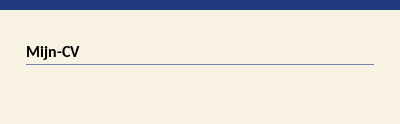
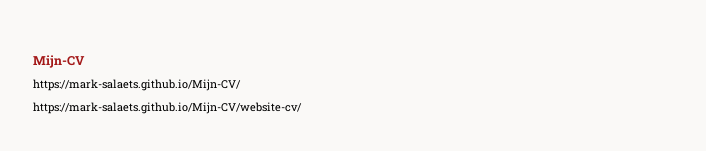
+ https://mark-salaets.github.io/Mijn-CV/
+ https://mark-salaets.github.io/Mijn-CV/website-cv/

